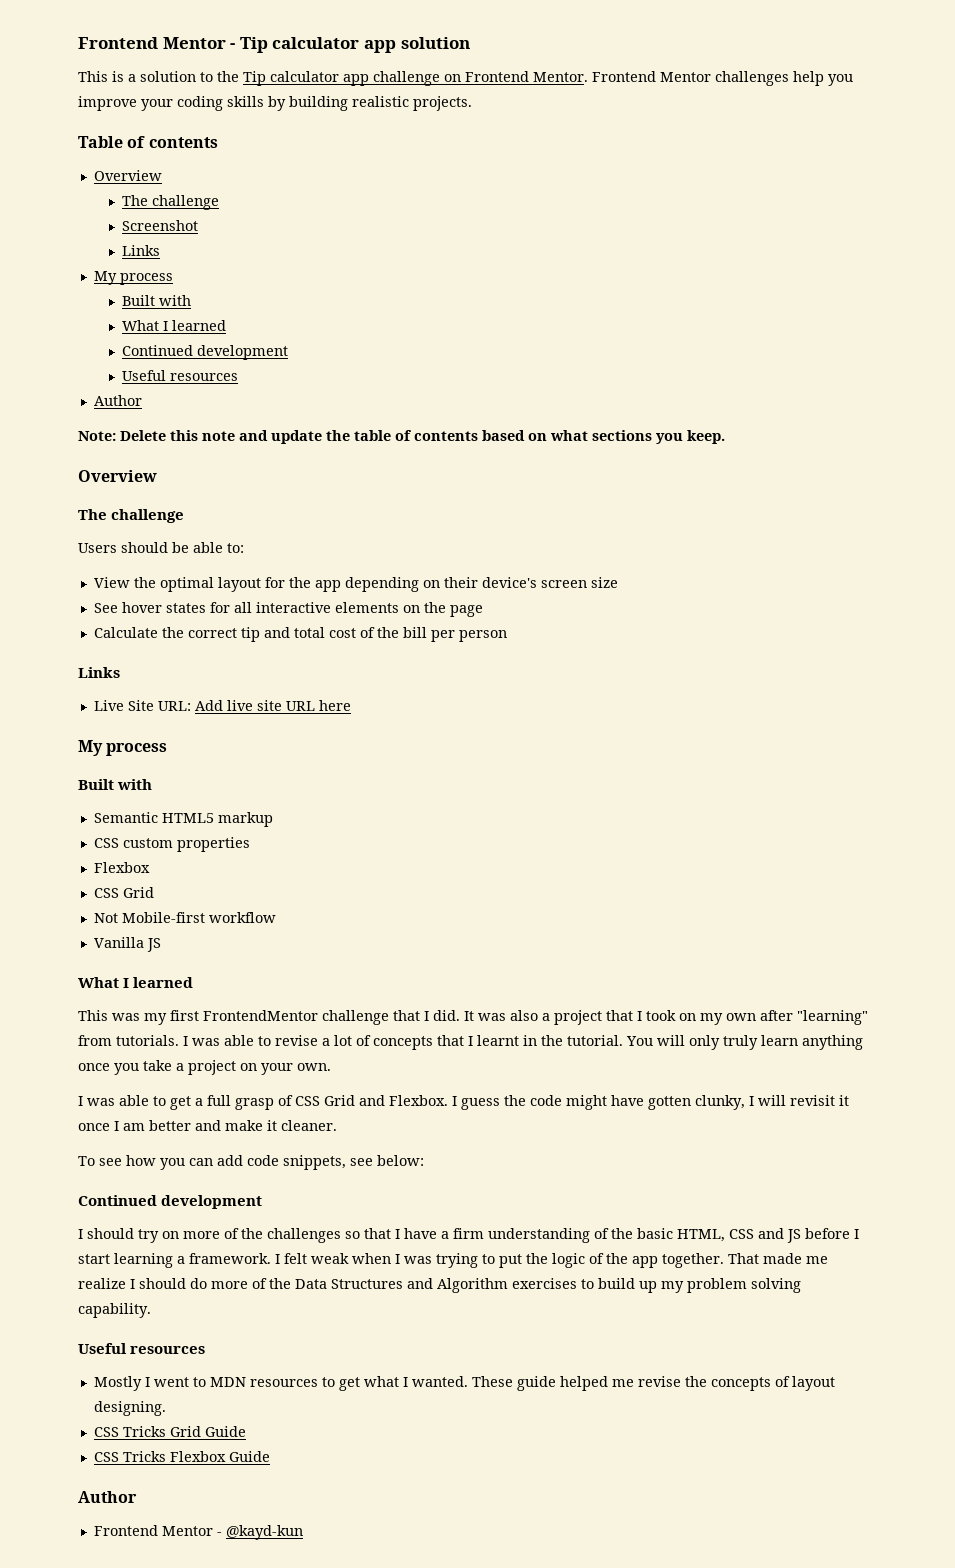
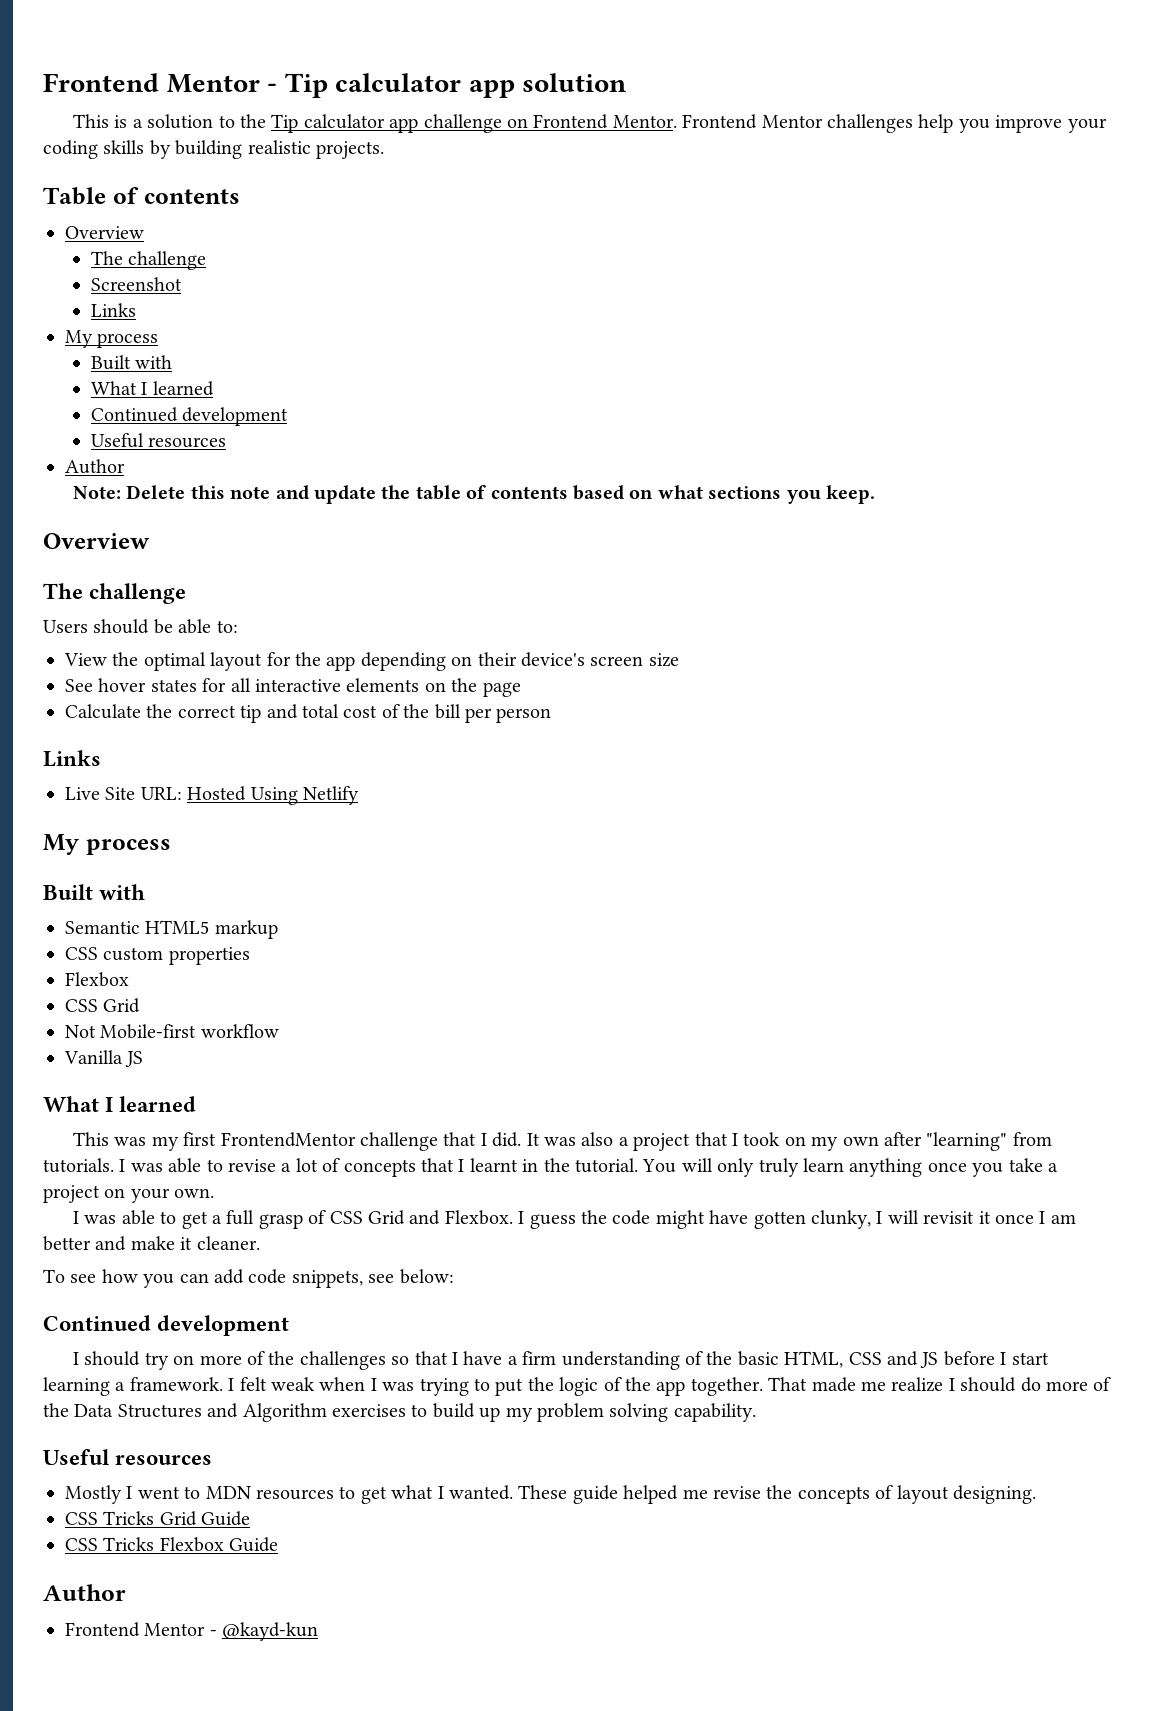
- Live Site URL: Add live site URL here
+ Live Site URL: Hosted Using Netlify

